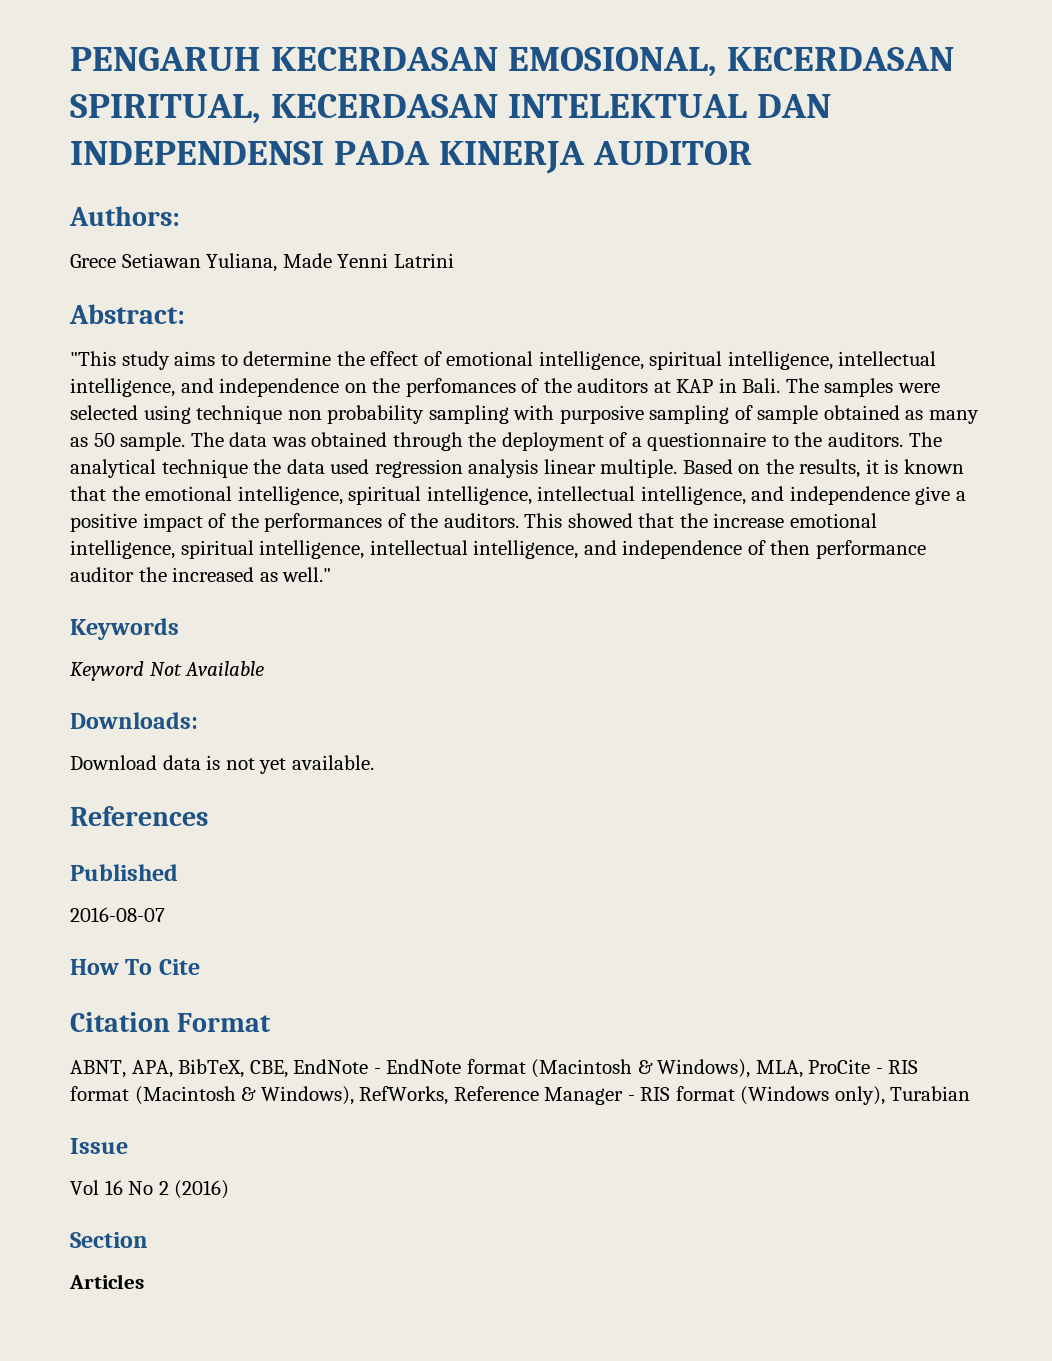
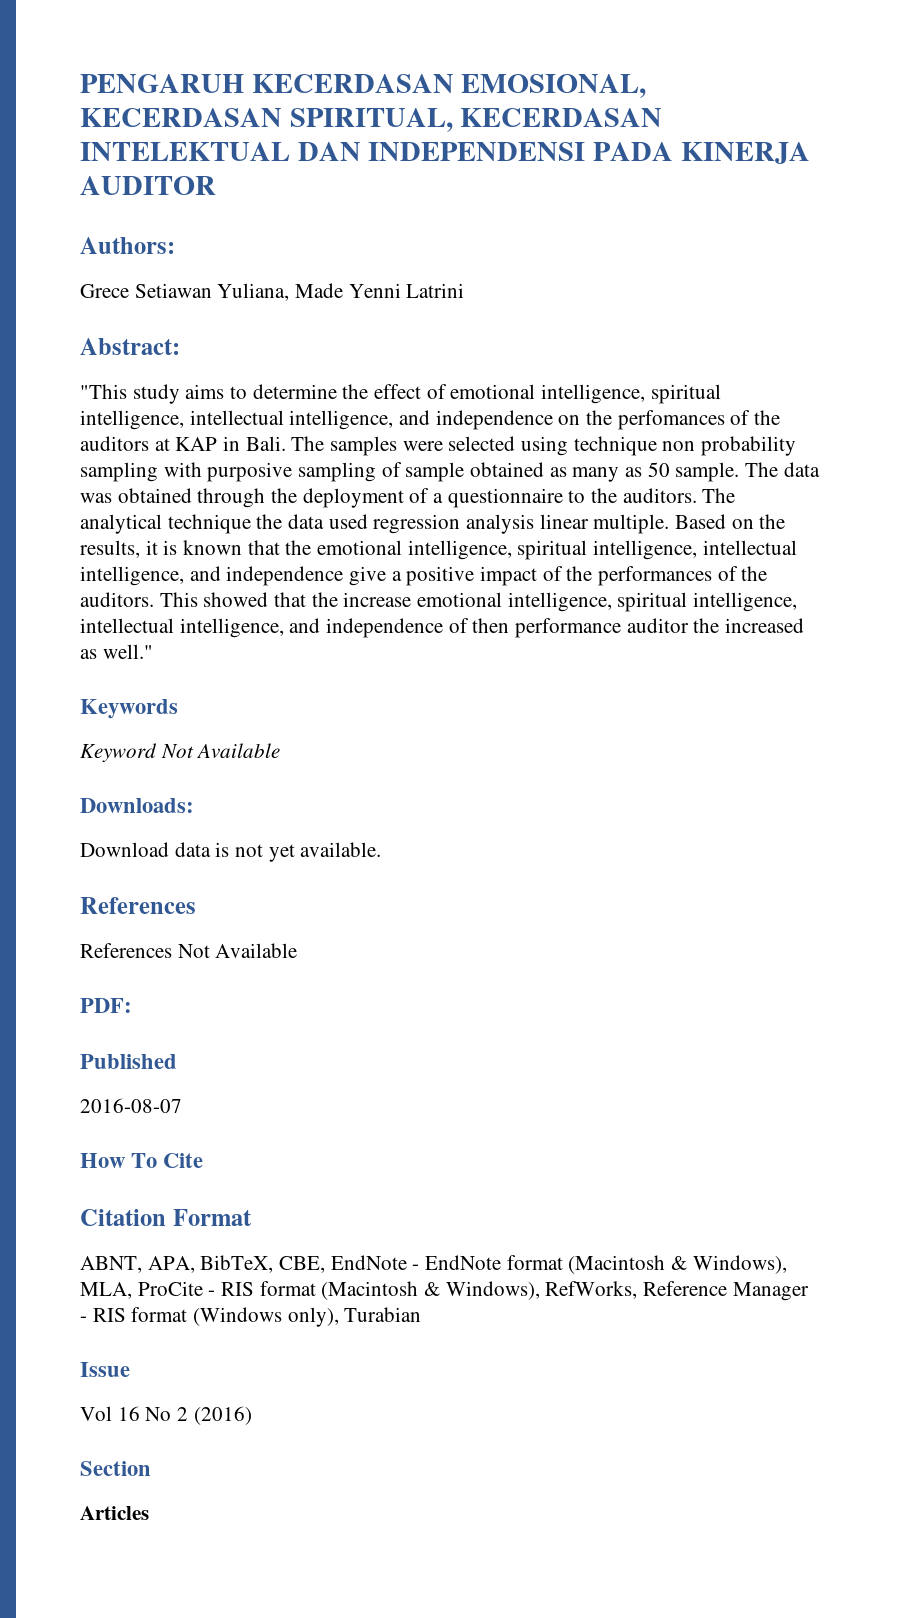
+ References Not Available
+ PDF:

